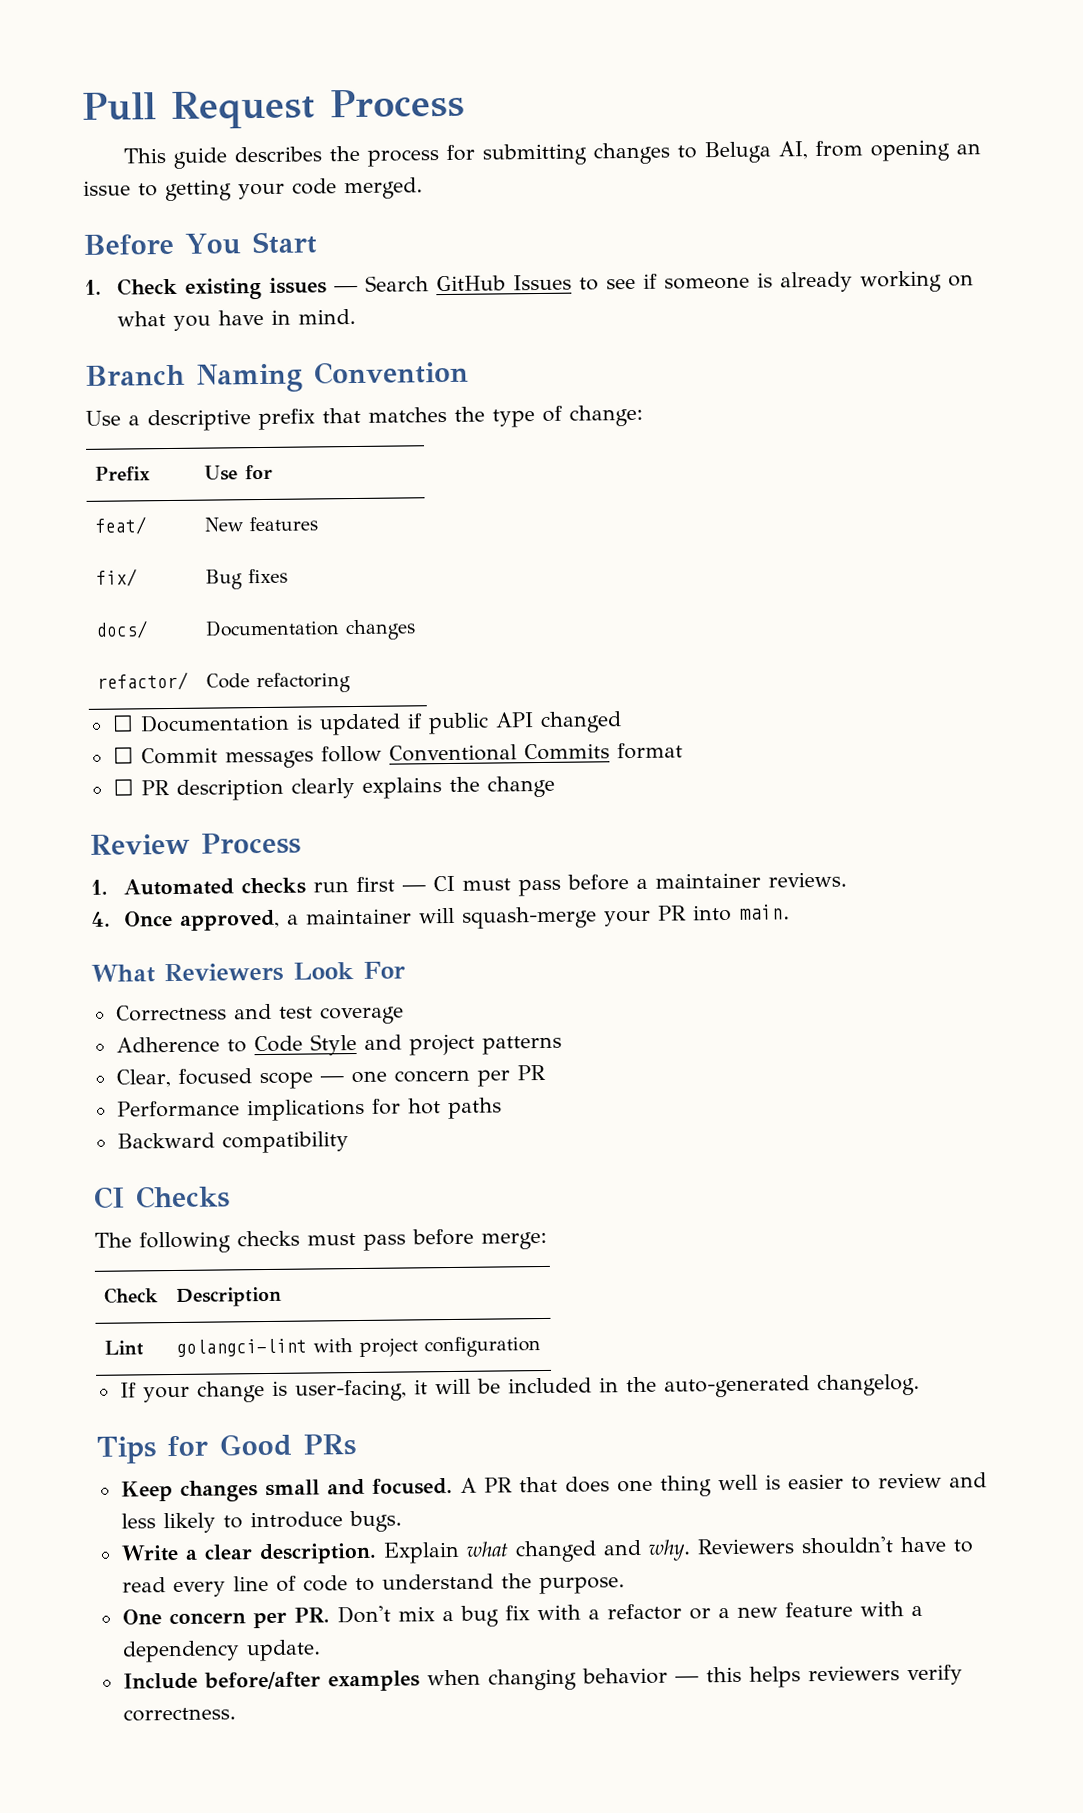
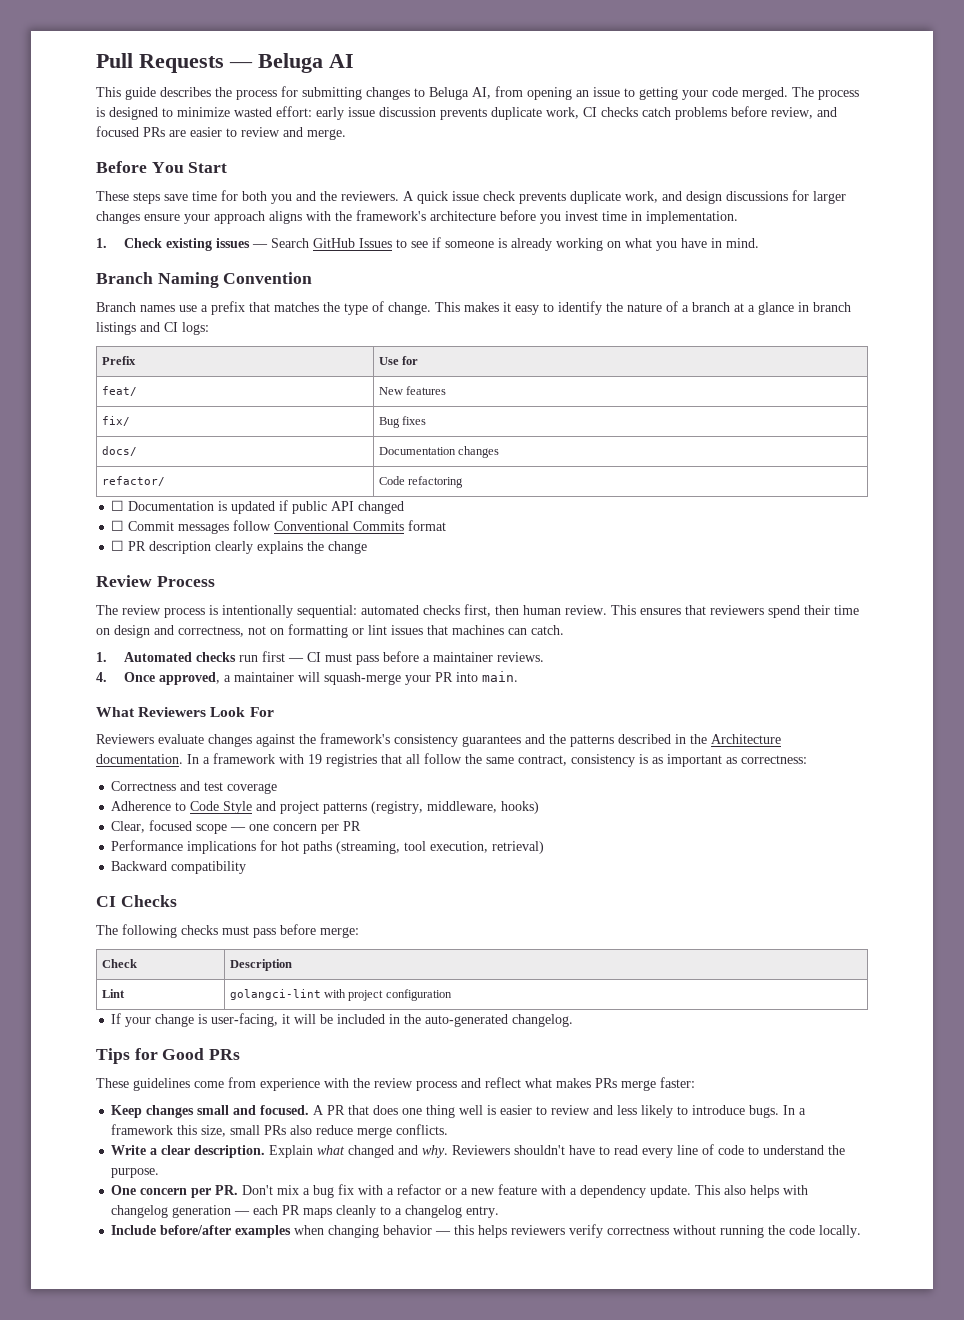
- Pull Request Process
+ Pull Requests — Beluga AI
- This guide describes the process for submitting changes to Beluga AI, from opening an issue to getting your code merged.
+ This guide describes the process for submitting changes to Beluga AI, from opening an issue to getting your code merged. The process is designed to minimize wasted effort: early issue discussion prevents duplicate work, CI checks catch problems before review, and focused PRs are easier to review and merge.
  Before You Start
+ These steps save time for both you and the reviewers. A quick issue check prevents duplicate work, and design discussions for larger changes ensure your approach aligns with the framework's architecture before you invest time in implementation.
- Use a descriptive prefix that matches the type of change:
+ Branch names use a prefix that matches the type of change. This makes it easy to identify the nature of a branch at a glance in branch listings and CI logs:
+ The review process is intentionally sequential: automated checks first, then human review. This ensures that reviewers spend their time on design and correctness, not on formatting or lint issues that machines can catch.
+ Reviewers evaluate changes against the framework's consistency guarantees and the patterns described in the Architecture documentation. In a framework with 19 registries that all follow the same contract, consistency is as important as correctness:
- Adherence to Code Style and project patterns
+ Adherence to Code Style and project patterns (registry, middleware, hooks)
- Performance implications for hot paths
+ Performance implications for hot paths (streaming, tool execution, retrieval)
+ These guidelines come from experience with the review process and reflect what makes PRs merge faster:
+ In a framework this size, small PRs also reduce merge conflicts.
+ This also helps with changelog generation — each PR maps cleanly to a changelog entry.
- Include before/after examples when changing behavior — this helps reviewers verify correctness.
+ Include before/after examples when changing behavior — this helps reviewers verify correctness without running the code locally.

